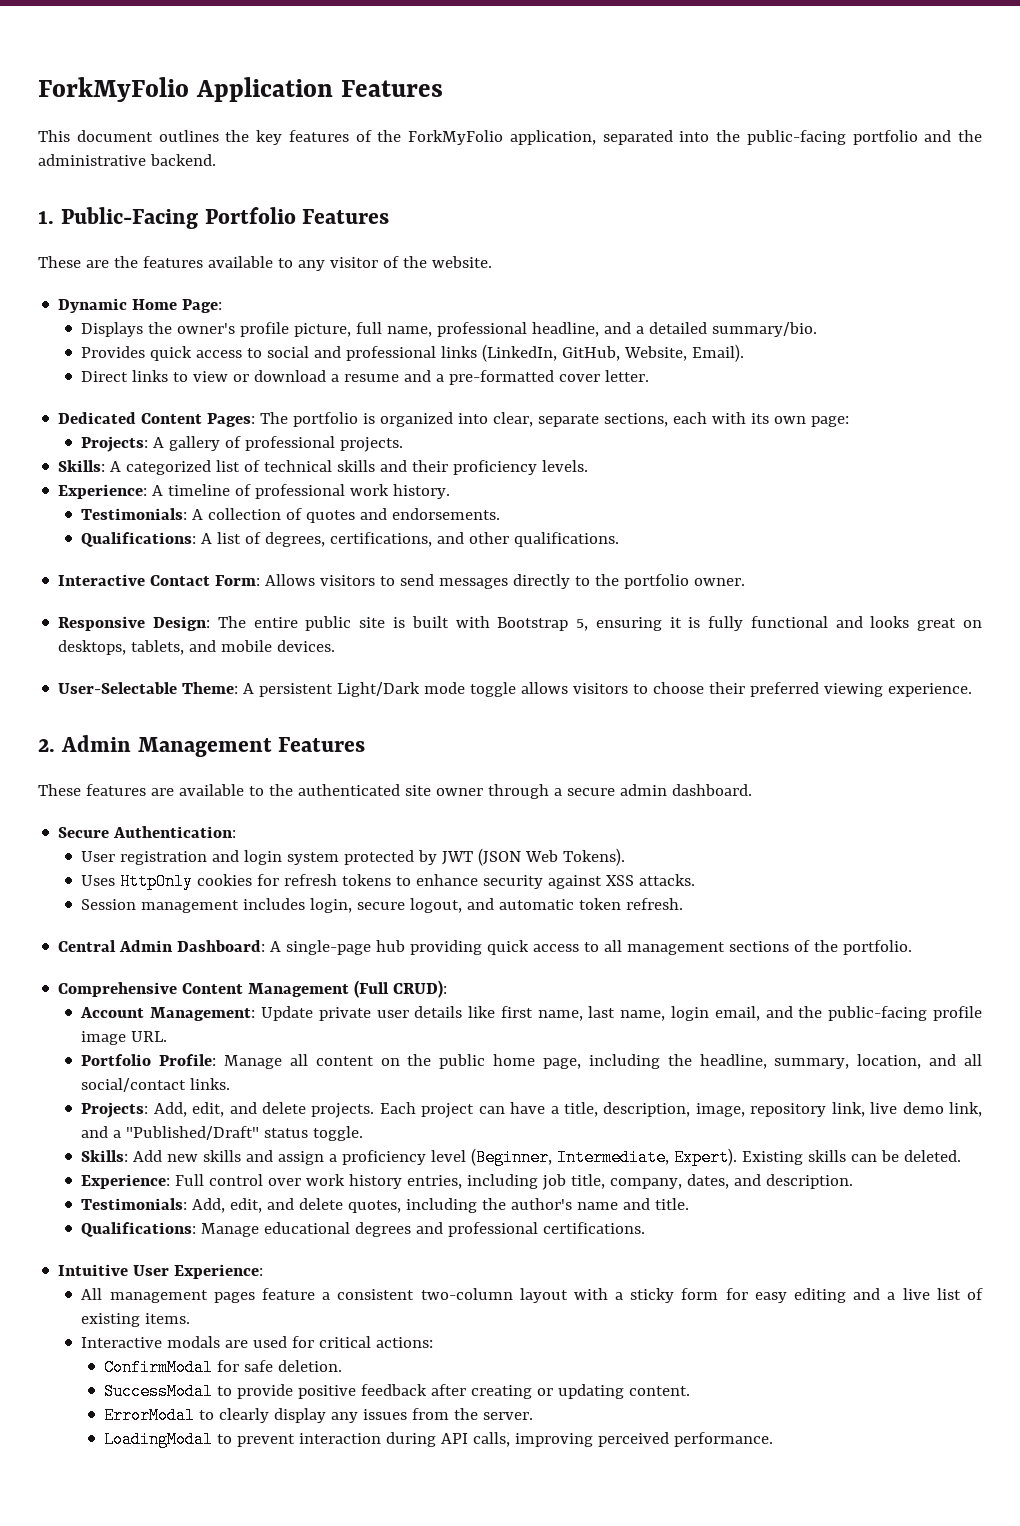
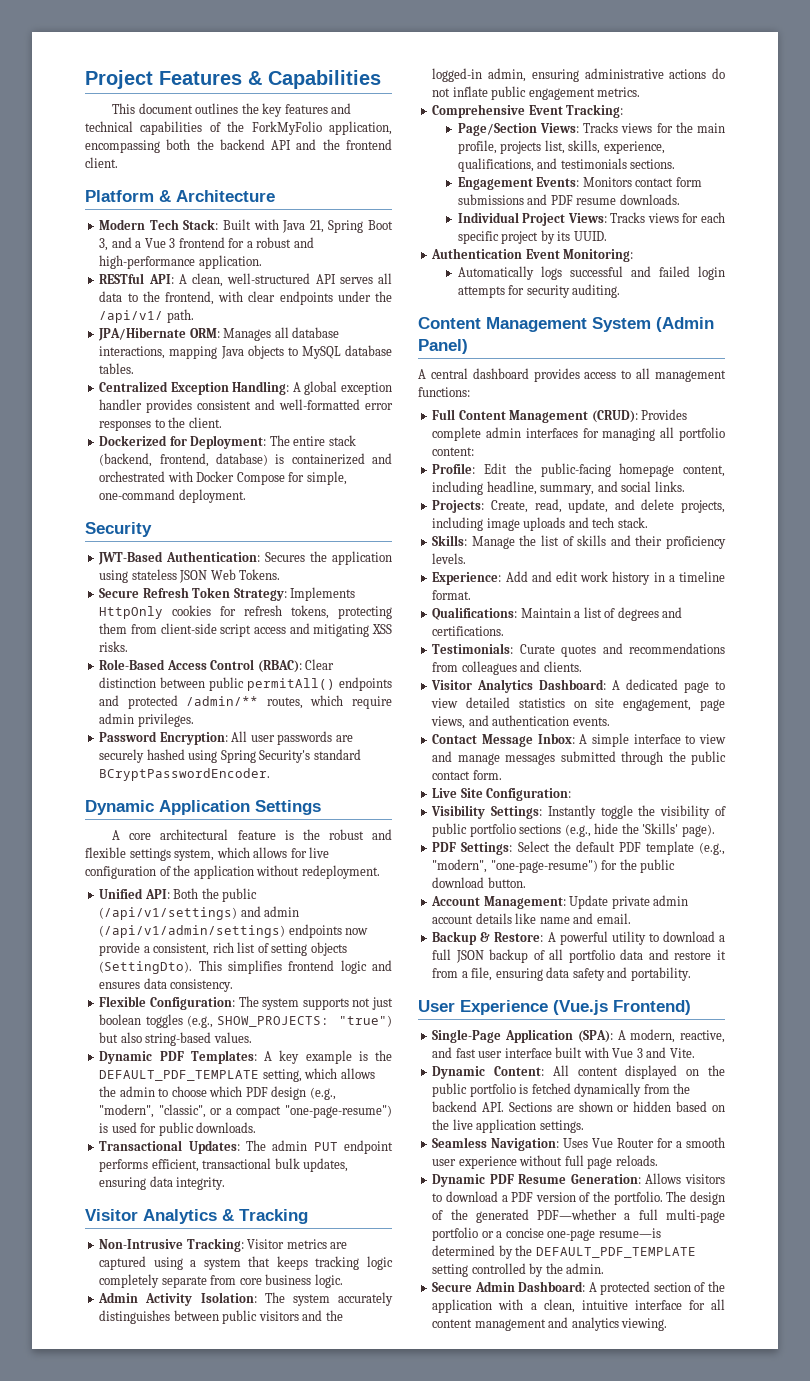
- ForkMyFolio Application Features
+ Project Features & Capabilities
- This document outlines the key features of the ForkMyFolio application, separated into the public-facing portfolio and the administrative backend.
- 1. Public-Facing Portfolio Features
- These are the features available to any visitor of the website.
- Dynamic Home Page:
- Displays the owner's profile picture, full name, professional headline, and a detailed summary/bio.
- Provides quick access to social and professional links (LinkedIn, GitHub, Website, Email).
- Direct links to view or download a resume and a pre-formatted cover letter.
- Dedicated Content Pages: The portfolio is organized into clear, separate sections, each with its own page:
- Projects: A gallery of professional projects.
- Skills: A categorized list of technical skills and their proficiency levels.
+ This document outlines the key features and technical capabilities of the ForkMyFolio application, encompassing both the backend API and the frontend client.
+ Platform & Architecture
+ Modern Tech Stack: Built with Java 21, Spring Boot 3, and a Vue 3 frontend for a robust and high-performance application.
+ RESTful API: A clean, well-structured API serves all data to the frontend, with clear endpoints under the /api/v1/ path.
+ JPA/Hibernate ORM: Manages all database interactions, mapping Java objects to MySQL database tables.
+ Centralized Exception Handling: A global exception handler provides consistent and well-formatted error responses to the client.
+ Dockerized for Deployment: The entire stack (backend, frontend, database) is containerized and orchestrated with Docker Compose for simple, one-command deployment.
+ Security
+ JWT-Based Authentication: Secures the application using stateless JSON Web Tokens.
+ Secure Refresh Token Strategy: Implements HttpOnly cookies for refresh tokens, protecting them from client-side script access and mitigating XSS risks.
+ Role-Based Access Control (RBAC): Clear distinction between public permitAll() endpoints and protected /admin/** routes, which require admin privileges.
+ Password Encryption: All user passwords are securely hashed using Spring Security's standard BCryptPasswordEncoder.
+ Dynamic Application Settings
+ A core architectural feature is the robust and flexible settings system, which allows for live configuration of the application without redeployment.
+ Unified API: Both the public (/api/v1/settings) and admin (/api/v1/admin/settings) endpoints now provide a consistent, rich list of setting objects (SettingDto). This simplifies frontend logic and ensures data consistency.
+ Flexible Configuration: The system supports not just boolean toggles (e.g., SHOW_PROJECTS: "true") but also string-based values.
+ Dynamic PDF Templates: A key example is the DEFAULT_PDF_TEMPLATE setting, which allows the admin to choose which PDF design (e.g., "modern", "classic", or a compact "one-page-resume") is used for public downloads.
+ Transactional Updates: The admin PUT endpoint performs efficient, transactional bulk updates, ensuring data integrity.
+ Visitor Analytics & Tracking
+ Non-Intrusive Tracking: Visitor metrics are captured using a system that keeps tracking logic completely separate from core business logic.
+ Admin Activity Isolation: The system accurately distinguishes between public visitors and the logged-in admin, ensuring administrative actions do not inflate public engagement metrics.
+ Comprehensive Event Tracking:
+ Page/Section Views: Tracks views for the main profile, projects list, skills, experience, qualifications, and testimonials sections.
+ Engagement Events: Monitors contact form submissions and PDF resume downloads.
+ Individual Project Views: Tracks views for each specific project by its UUID.
+ Authentication Event Monitoring:
+ Automatically logs successful and failed login attempts for security auditing.
+ Content Management System (Admin Panel)
+ A central dashboard provides access to all management functions:
+ Full Content Management (CRUD): Provides complete admin interfaces for managing all portfolio content:
+ Profile: Edit the public-facing homepage content, including headline, summary, and social links.
+ Projects: Create, read, update, and delete projects, including image uploads and tech stack.
+ Skills: Manage the list of skills and their proficiency levels.
- Experience: A timeline of professional work history.
- Testimonials: A collection of quotes and endorsements.
- Qualifications: A list of degrees, certifications, and other qualifications.
- Interactive Contact Form: Allows visitors to send messages directly to the portfolio owner.
- Responsive Design: The entire public site is built with Bootstrap 5, ensuring it is fully functional and looks great on desktops, tablets, and mobile devices.
- User-Selectable Theme: A persistent Light/Dark mode toggle allows visitors to choose their preferred viewing experience.
- 2. Admin Management Features
- These features are available to the authenticated site owner through a secure admin dashboard.
- Secure Authentication:
- User registration and login system protected by JWT (JSON Web Tokens).
- Uses HttpOnly cookies for refresh tokens to enhance security against XSS attacks.
- Session management includes login, secure logout, and automatic token refresh.
- Central Admin Dashboard: A single-page hub providing quick access to all management sections of the portfolio.
- Comprehensive Content Management (Full CRUD):
- Account Management: Update private user details like first name, last name, login email, and the public-facing profile image URL.
- Portfolio Profile: Manage all content on the public home page, including the headline, summary, location, and all social/contact links.
- Projects: Add, edit, and delete projects. Each project can have a title, description, image, repository link, live demo link, and a "Published/Draft" status toggle.
- Skills: Add new skills and assign a proficiency level (Beginner, Intermediate, Expert). Existing skills can be deleted.
- Experience: Full control over work history entries, including job title, company, dates, and description.
- Testimonials: Add, edit, and delete quotes, including the author's name and title.
- Qualifications: Manage educational degrees and professional certifications.
- Intuitive User Experience:
- All management pages feature a consistent two-column layout with a sticky form for easy editing and a live list of existing items.
- Interactive modals are used for critical actions:
- ConfirmModal for safe deletion.
- SuccessModal to provide positive feedback after creating or updating content.
- ErrorModal to clearly display any issues from the server.
- LoadingModal to prevent interaction during API calls, improving perceived performance.
+ Experience: Add and edit work history in a timeline format.
+ Qualifications: Maintain a list of degrees and certifications.
+ Testimonials: Curate quotes and recommendations from colleagues and clients.
+ Visitor Analytics Dashboard: A dedicated page to view detailed statistics on site engagement, page views, and authentication events.
+ Contact Message Inbox: A simple interface to view and manage messages submitted through the public contact form.
+ Live Site Configuration:
+ Visibility Settings: Instantly toggle the visibility of public portfolio sections (e.g., hide the 'Skills' page).
+ PDF Settings: Select the default PDF template (e.g., "modern", "one-page-resume") for the public download button.
+ Account Management: Update private admin account details like name and email.
+ Backup & Restore: A powerful utility to download a full JSON backup of all portfolio data and restore it from a file, ensuring data safety and portability.
+ User Experience (Vue.js Frontend)
+ Single-Page Application (SPA): A modern, reactive, and fast user interface built with Vue 3 and Vite.
+ Dynamic Content: All content displayed on the public portfolio is fetched dynamically from the backend API. Sections are shown or hidden based on the live application settings.
+ Seamless Navigation: Uses Vue Router for a smooth user experience without full page reloads.
+ Dynamic PDF Resume Generation: Allows visitors to download a PDF version of the portfolio. The design of the generated PDF—whether a full multi-page portfolio or a concise one-page resume—is determined by the DEFAULT_PDF_TEMPLATE setting controlled by the admin.
+ Secure Admin Dashboard: A protected section of the application with a clean, intuitive interface for all content management and analytics viewing.

